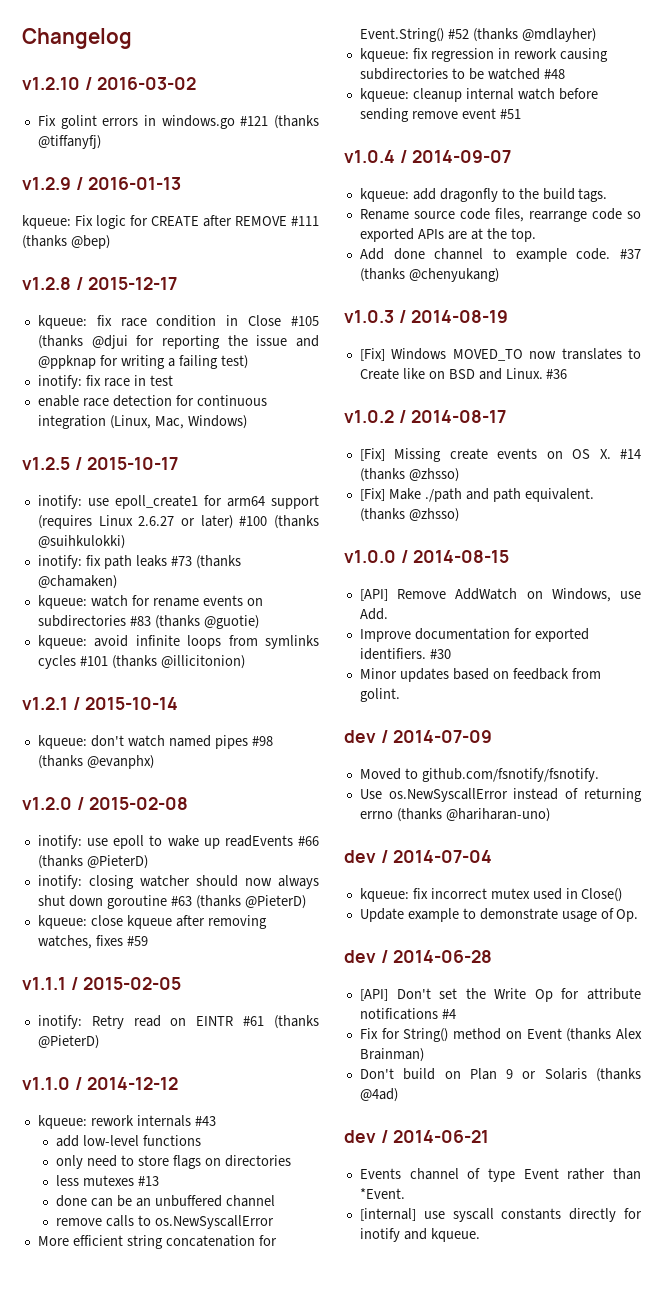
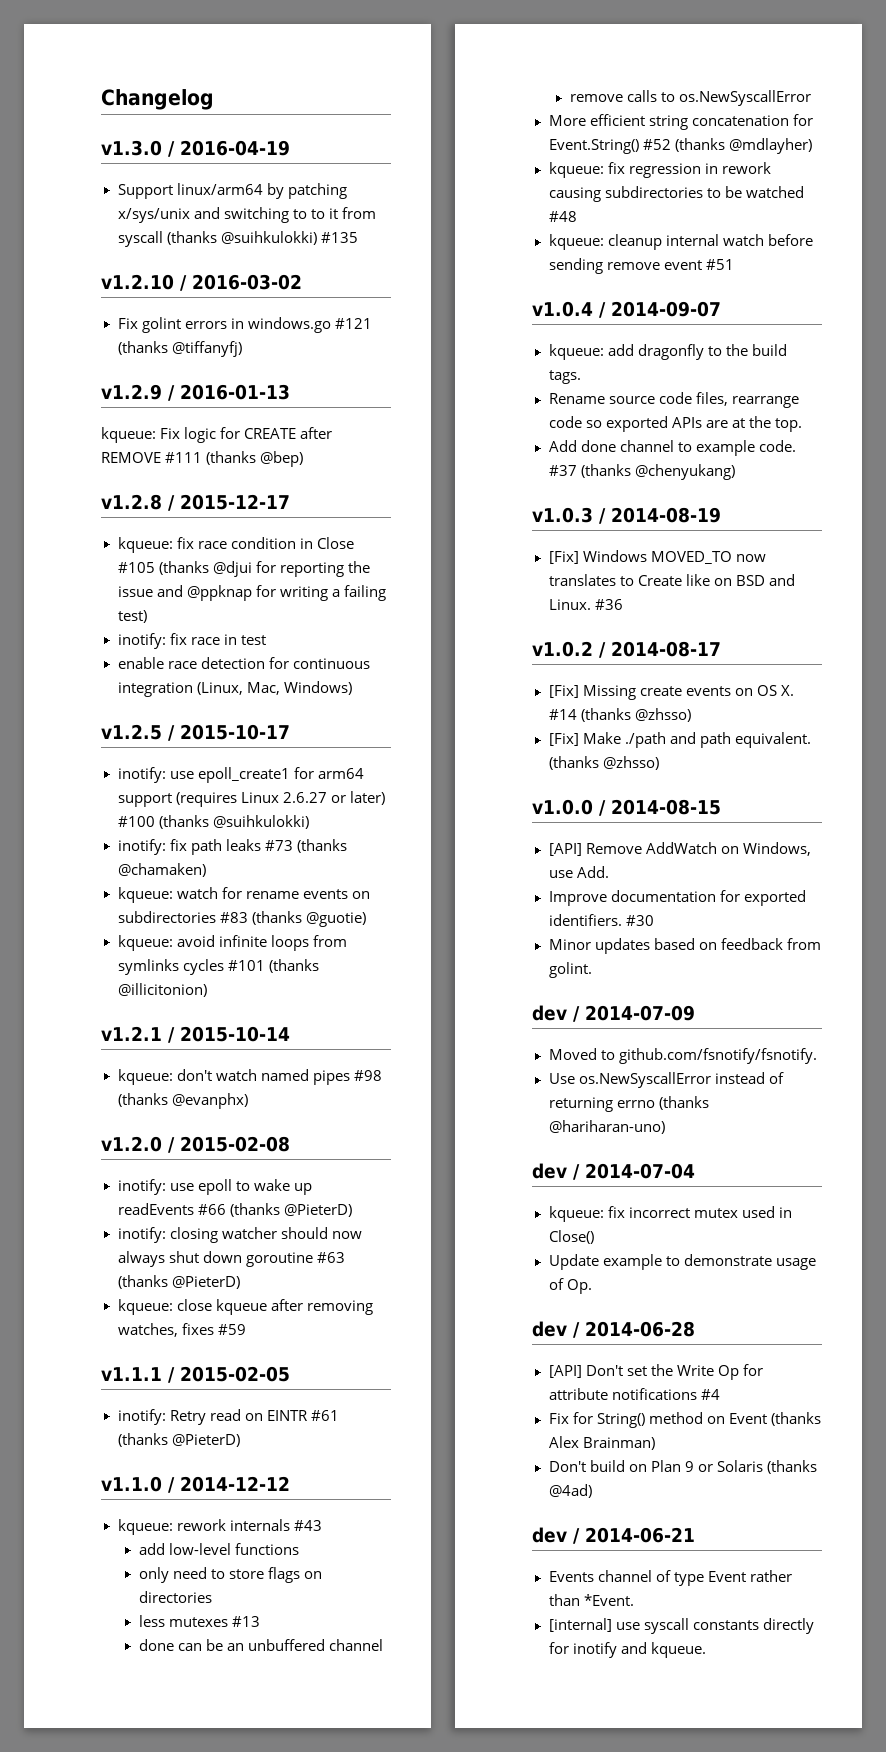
+ v1.3.0 / 2016-04-19
+ Support linux/arm64 by patching x/sys/unix and switching to to it from syscall (thanks @suihkulokki) #135

